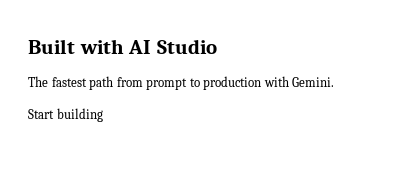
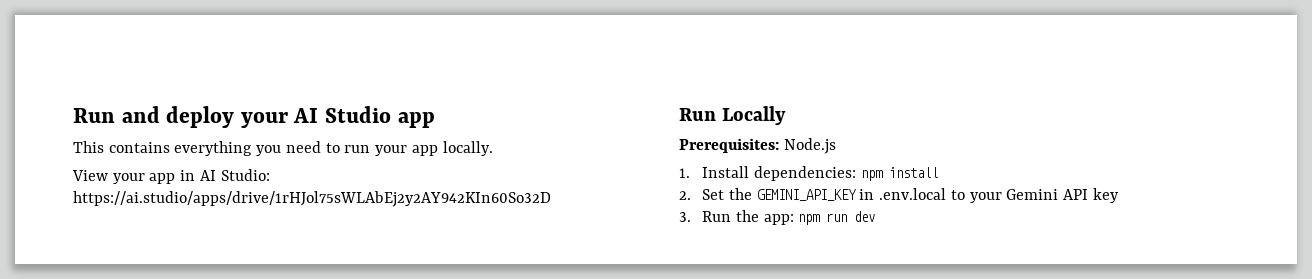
- Built with AI Studio
- The fastest path from prompt to production with Gemini.
- Start building
+ Run and deploy your AI Studio app
+ This contains everything you need to run your app locally.
+ View your app in AI Studio: https://ai.studio/apps/drive/1rHJol75sWLAbEj2y2AY942KIn60So32D
+ Run Locally
+ Prerequisites: Node.js
+ 1. Install dependencies: npm install
+ 2. Set the GEMINI_API_KEY in .env.local to your Gemini API key
+ 3. Run the app: npm run dev

